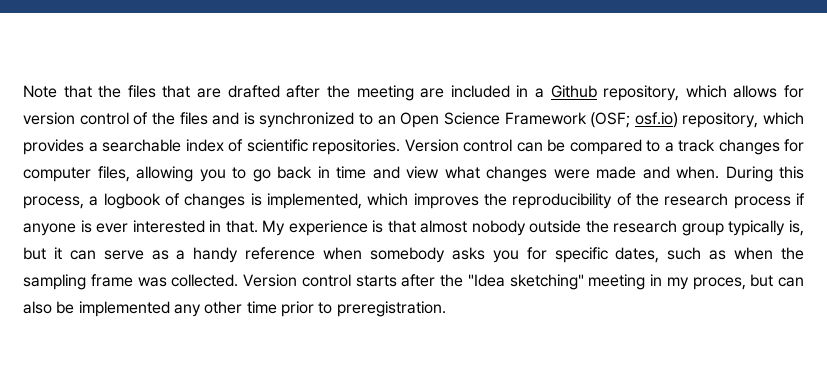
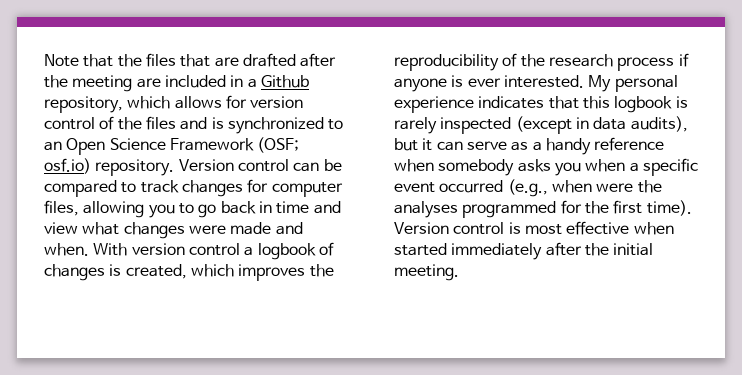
- Note that the files that are drafted after the meeting are included in a Github repository, which allows for version control of the files and is synchronized to an Open Science Framework (OSF; osf.io) repository, which provides a searchable index of scientific repositories.
+ Note that the files that are drafted after the meeting are included in a Github repository, which allows for version control of the files and is synchronized to an Open Science Framework (OSF; osf.io) repository.
- Version control can be compared to a track changes for computer files, allowing you to go back in time and view what changes were made and when.
+ Version control can be compared to track changes for computer files, allowing you to go back in time and view what changes were made and when.
- During this process, a logbook of changes is implemented, which improves the reproducibility of the research process if anyone is ever interested in that. My experience is that almost nobody outside the research group typically is, but it can serve as a handy reference when somebody asks you for specific dates, such as when the sampling frame was collected. Version control starts after the "Idea sketching" meeting in my proces, but can also be implemented any other time prior to preregistration.
+ With version control a logbook of changes is created, which improves the reproducibility of the research process if anyone is ever interested. My personal experience indicates that this logbook is rarely inspected (except in data audits), but it can serve as a handy reference when somebody asks you when a specific event occurred (e.g., when were the analyses programmed for the first time). Version control is most effective when started immediately after the initial meeting.

